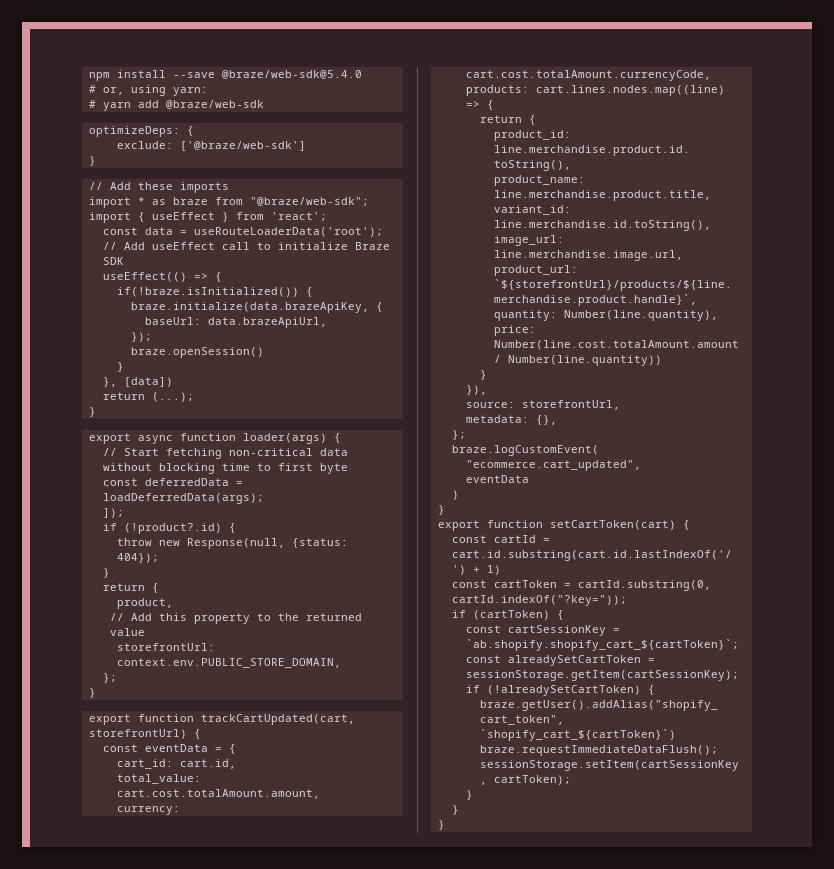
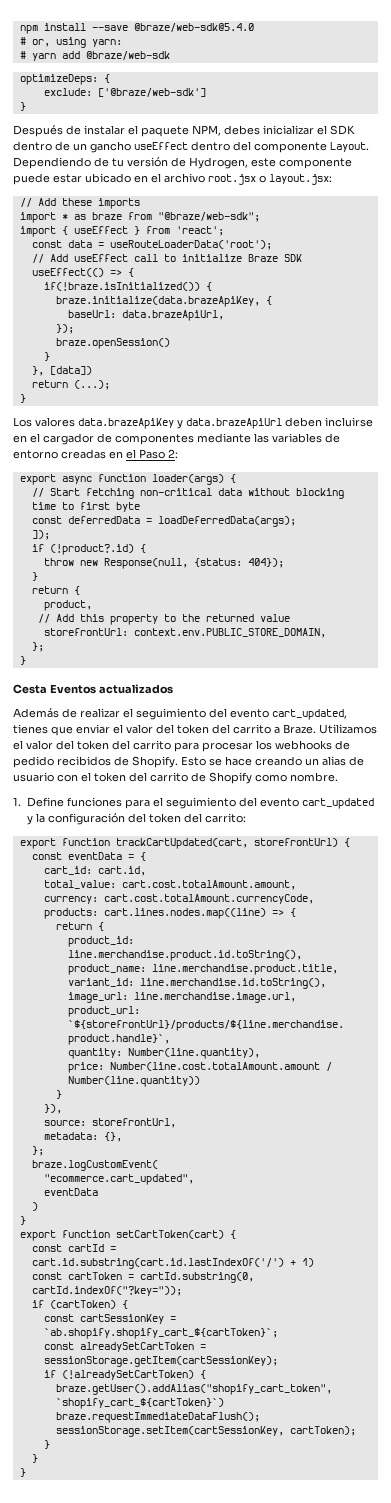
+ Después de instalar el paquete NPM, debes inicializar el SDK dentro de un gancho useEffect dentro del componente Layout. Dependiendo de tu versión de Hydrogen, este componente puede estar ubicado en el archivo root.jsx o layout.jsx:
+ Los valores data.brazeApiKey y data.brazeApiUrl deben incluirse en el cargador de componentes mediante las variables de entorno creadas en el Paso 2:
+ Cesta Eventos actualizados
+ Además de realizar el seguimiento del evento cart_updated, tienes que enviar el valor del token del carrito a Braze. Utilizamos el valor del token del carrito para procesar los webhooks de pedido recibidos de Shopify. Esto se hace creando un alias de usuario con el token del carrito de Shopify como nombre.
+ 1. Define funciones para el seguimiento del evento cart_updated y la configuración del token del carrito:

